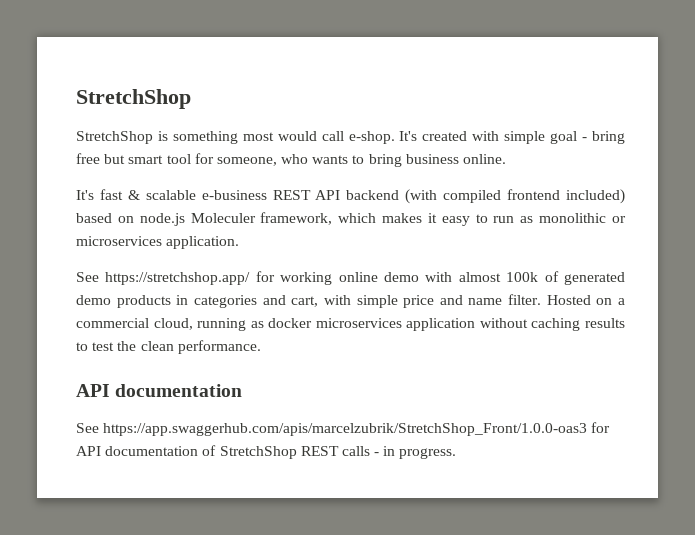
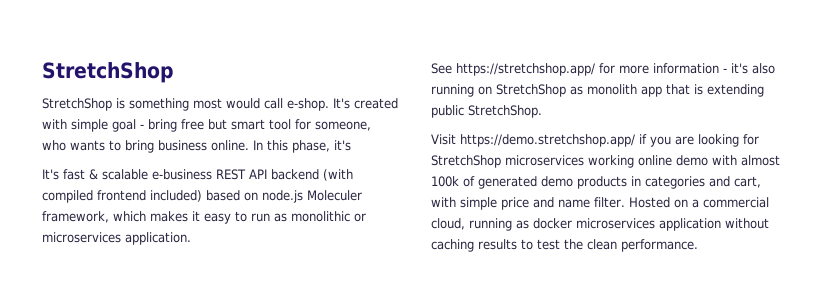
+ In this phase, it's
- See https://stretchshop.app/ for working online demo with almost 100k of generated demo products in categories and cart, with simple price and name filter.
+ See https://stretchshop.app/ for more information - it's also running on StretchShop as monolith app that is extending public StretchShop.
+ Visit https://demo.stretchshop.app/ if you are looking for StretchShop microservices working online demo with almost 100k of generated demo products in categories and cart, with simple price and name filter.
  Hosted on a commercial cloud, running as docker microservices application without caching results to test the clean performance.
- API documentation
- See https://app.swaggerhub.com/apis/marcelzubrik/StretchShop_Front/1.0.0-oas3 for API documentation of StretchShop REST calls - in progress.

